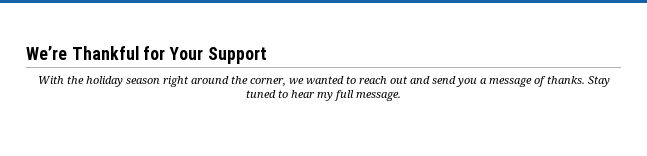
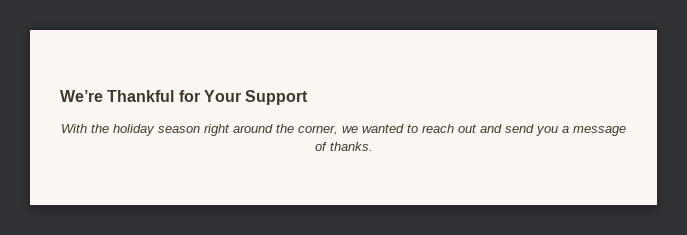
- Stay tuned to hear my full message.

